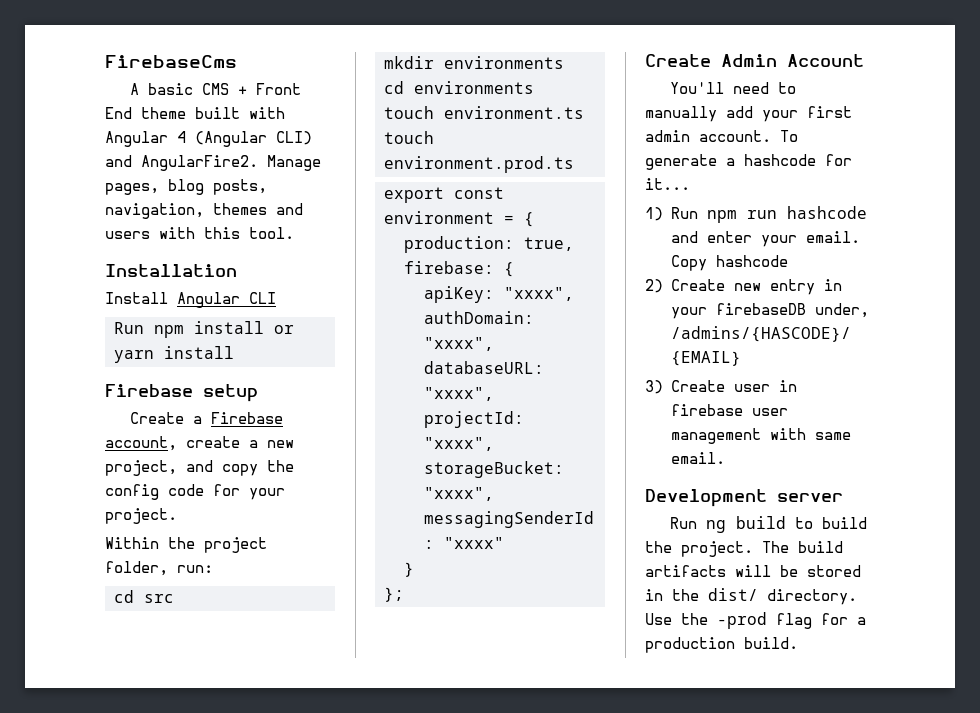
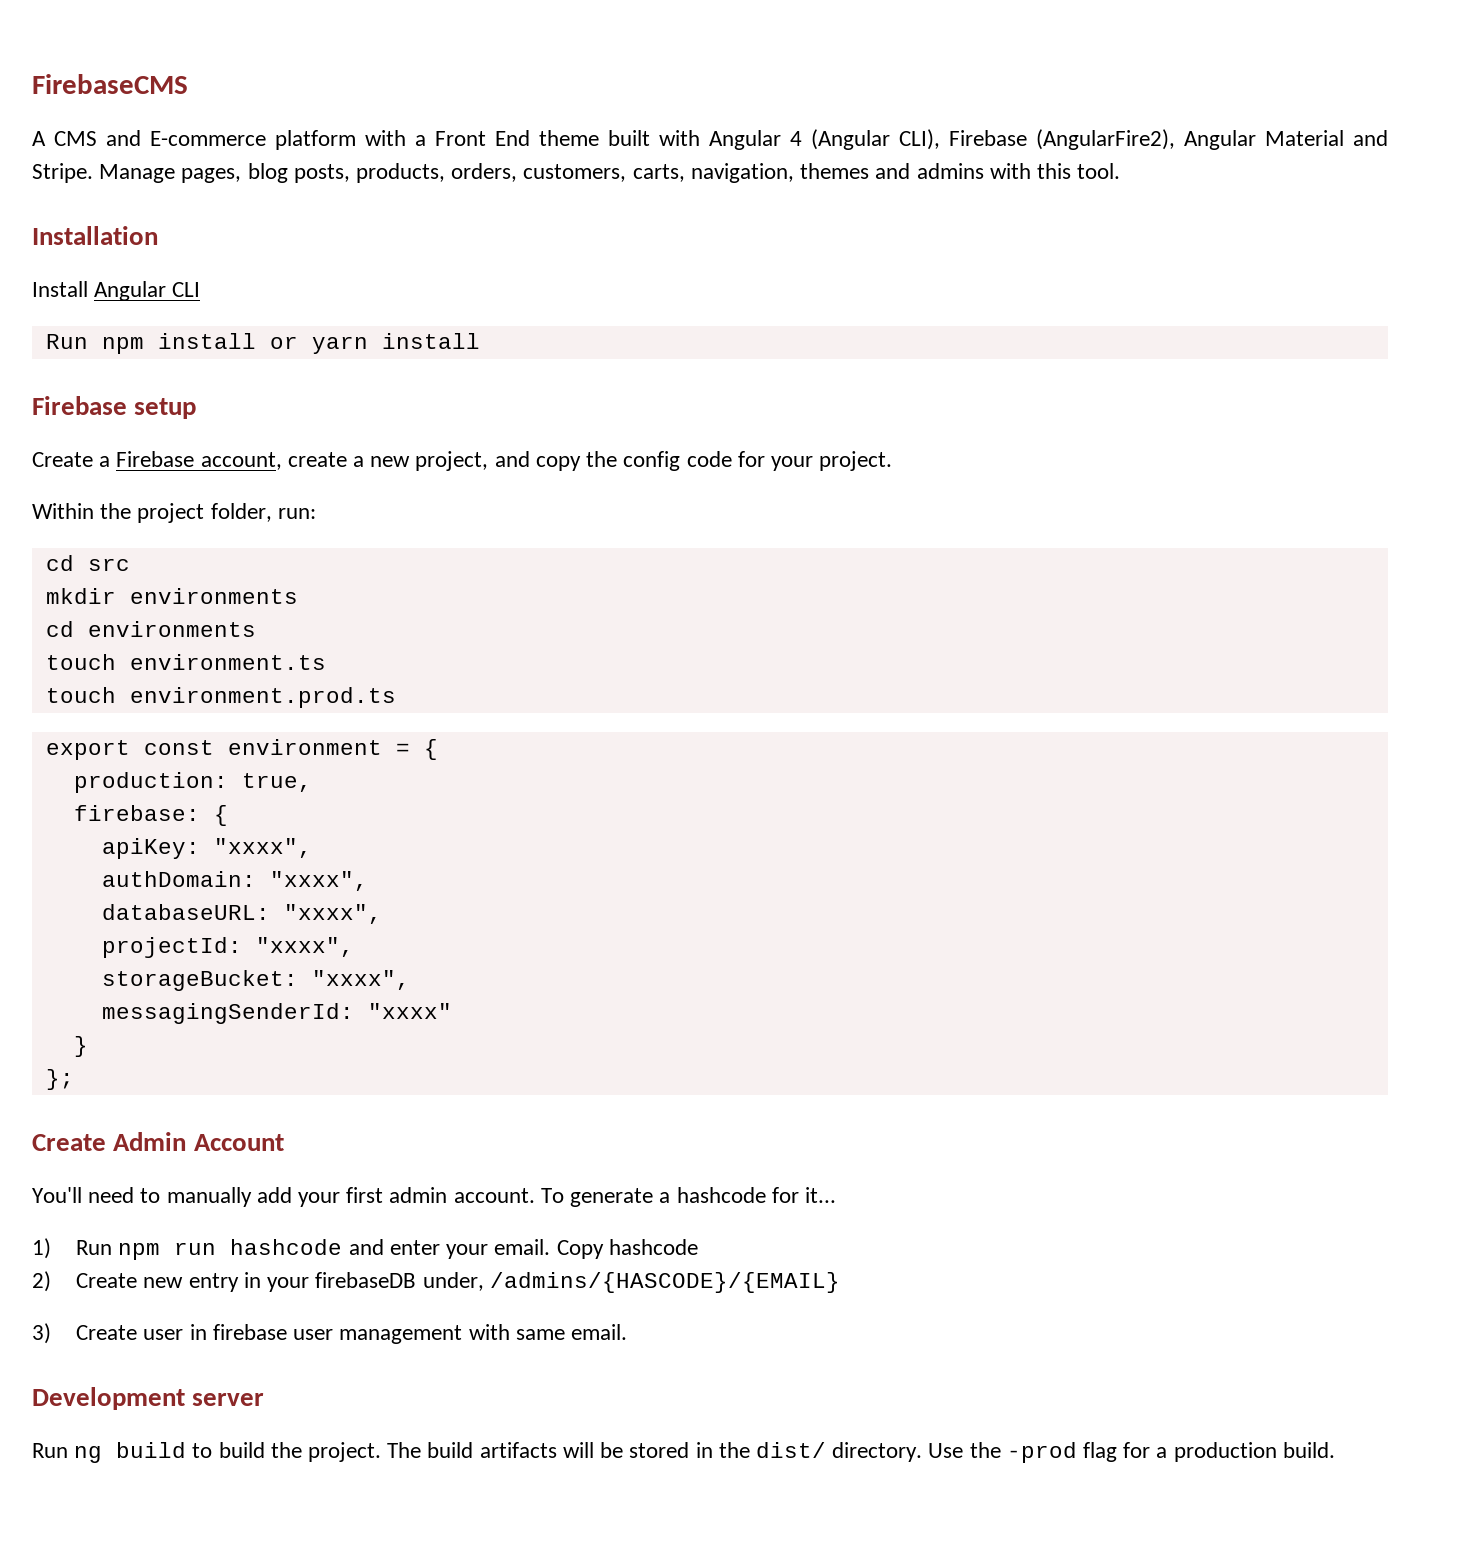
- FirebaseCms
+ FirebaseCMS
- A basic CMS + Front End theme built with Angular 4 (Angular CLI) and AngularFire2. Manage pages, blog posts, navigation, themes and users with this tool.
+ A CMS and E-commerce platform with a Front End theme built with Angular 4 (Angular CLI), Firebase (AngularFire2), Angular Material and Stripe. Manage pages, blog posts, products, orders, customers, carts, navigation, themes and admins with this tool.

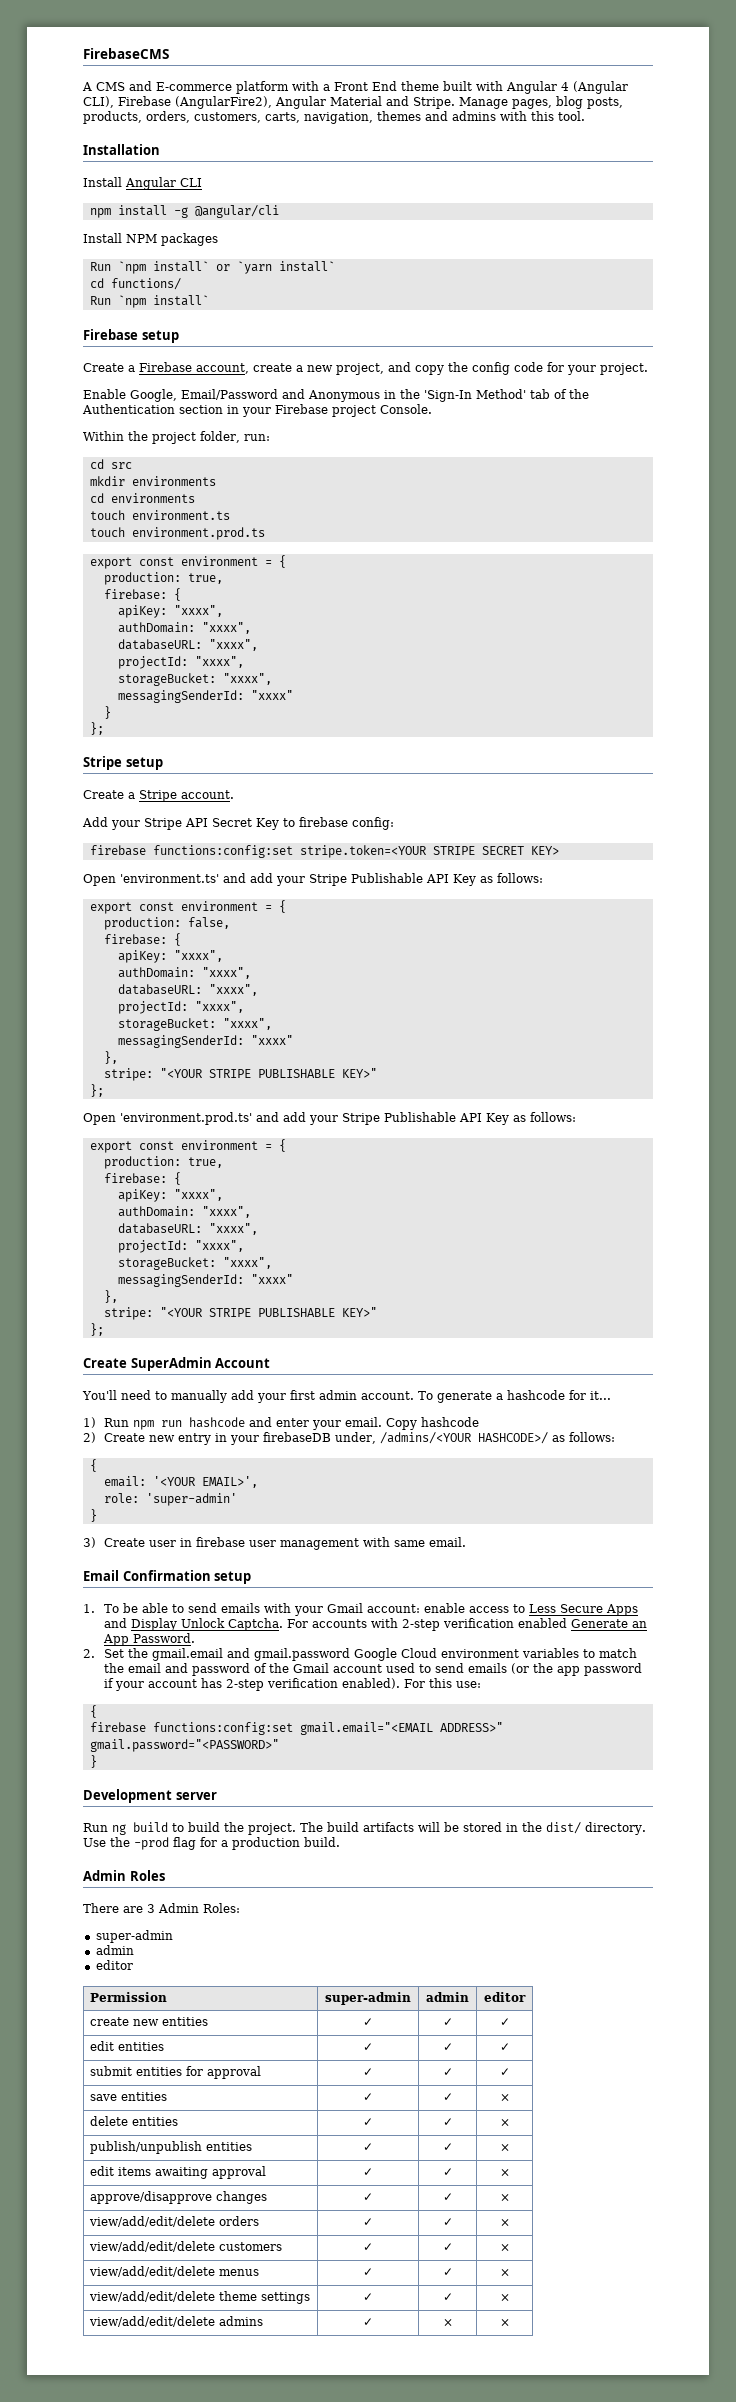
- Run npm install or yarn install
+ npm install -g @angular/cli
+ Install NPM packages
+ Run `npm install` or `yarn install`
+ cd functions/
+ Run `npm install`
+ Enable Google, Email/Password and Anonymous in the 'Sign-In Method' tab of the Authentication section in your Firebase project Console.
- Create Admin Account
+ Stripe setup
+ Create a Stripe account.
+ Add your Stripe API Secret Key to firebase config:
+ firebase functions:config:set stripe.token=<YOUR STRIPE SECRET KEY>
+ Open 'environment.ts' and add your Stripe Publishable API Key as follows:
+ export const environment = {
+ production: false,
+ firebase: {
+ apiKey: "xxxx",
+ authDomain: "xxxx",
+ databaseURL: "xxxx",
+ projectId: "xxxx",
+ storageBucket: "xxxx",
+ messagingSenderId: "xxxx"
+ },
+ stripe: "<YOUR STRIPE PUBLISHABLE KEY>"
+ };
+ Open 'environment.prod.ts' and add your Stripe Publishable API Key as follows:
+ export const environment = {
+ production: true,
+ firebase: {
+ apiKey: "xxxx",
+ authDomain: "xxxx",
+ databaseURL: "xxxx",
+ projectId: "xxxx",
+ storageBucket: "xxxx",
+ messagingSenderId: "xxxx"
+ },
+ stripe: "<YOUR STRIPE PUBLISHABLE KEY>"
+ };
+ Create SuperAdmin Account
- 2) Create new entry in your firebaseDB under, /admins/{HASCODE}/{EMAIL}
+ 2) Create new entry in your firebaseDB under, /admins/<YOUR HASHCODE>/ as follows:
+ {
+ email: '<YOUR EMAIL>',
+ role: 'super-admin'
+ }
+ Email Confirmation setup
+ 1. To be able to send emails with your Gmail account: enable access to Less Secure Apps and Display Unlock Captcha. For accounts with 2-step verification enabled Generate an App Password.
+ 2. Set the gmail.email and gmail.password Google Cloud environment variables to match the email and password of the Gmail account used to send emails (or the app password if your account has 2-step verification enabled). For this use:
+ {
+ firebase functions:config:set gmail.email="<EMAIL ADDRESS>" gmail.password="<PASSWORD>"
+ }
+ Admin Roles
+ There are 3 Admin Roles:
+ super-admin
+ admin
+ editor
+ Permission | super-admin | admin | editor
+ create new entities | ✓ | ✓ | ✓
+ edit entities | ✓ | ✓ | ✓
+ submit entities for approval | ✓ | ✓ | ✓
+ save entities | ✓ | ✓ | ×
+ delete entities | ✓ | ✓ | ×
+ publish/unpublish entities | ✓ | ✓ | ×
+ edit items awaiting approval | ✓ | ✓ | ×
+ approve/disapprove changes | ✓ | ✓ | ×
+ view/add/edit/delete orders | ✓ | ✓ | ×
+ view/add/edit/delete customers | ✓ | ✓ | ×
+ view/add/edit/delete menus | ✓ | ✓ | ×
+ view/add/edit/delete theme settings | ✓ | ✓ | ×
+ view/add/edit/delete admins | ✓ | × | ×

